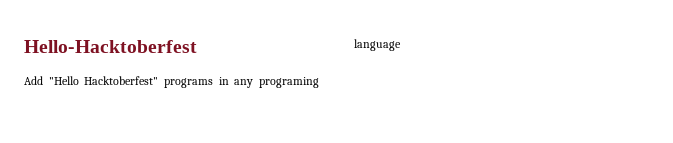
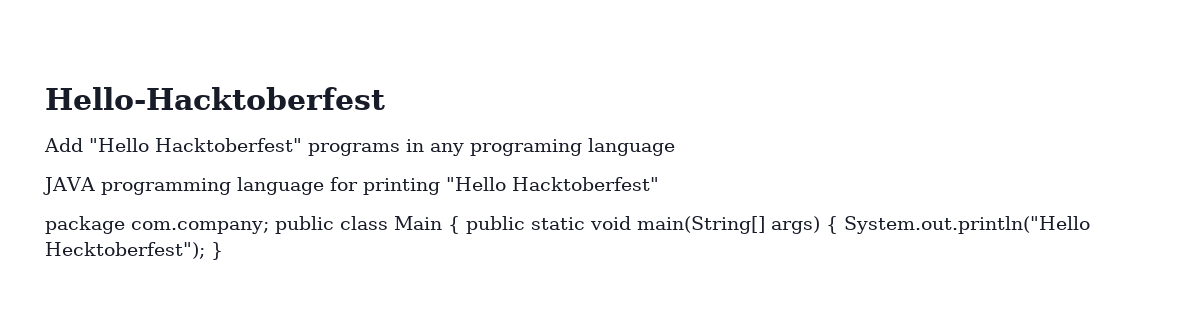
+ JAVA programming language for printing "Hello Hacktoberfest"
+ package com.company; public class Main { public static void main(String[] args) { System.out.println("Hello Hecktoberfest"); }

